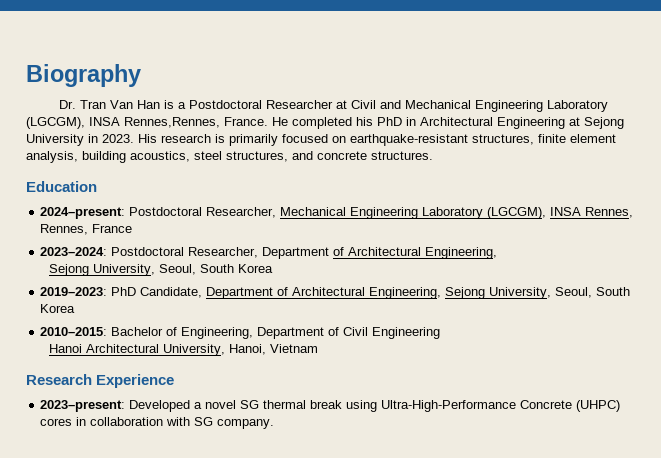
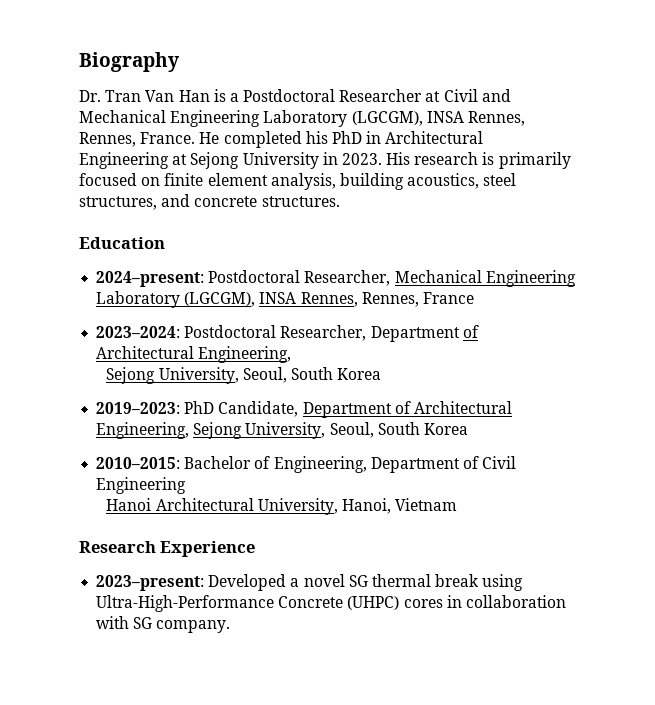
- Dr. Tran Van Han is a Postdoctoral Researcher at Civil and Mechanical Engineering Laboratory (LGCGM), INSA Rennes,Rennes, France.
+ Dr. Tran Van Han is a Postdoctoral Researcher at Civil and Mechanical Engineering Laboratory (LGCGM), INSA Rennes, Rennes, France.
- His research is primarily focused on earthquake-resistant structures, finite element analysis, building acoustics, steel structures, and concrete structures.
+ His research is primarily focused on finite element analysis, building acoustics, steel structures, and concrete structures.

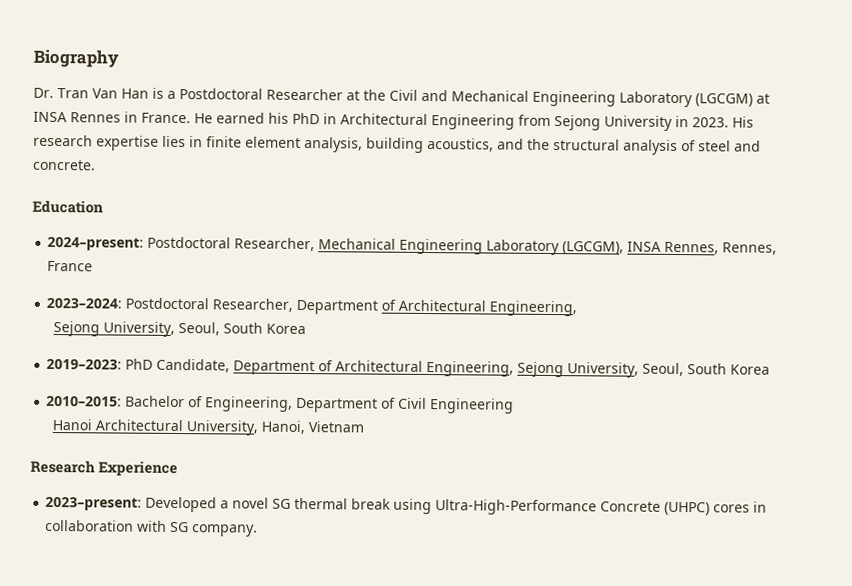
- Dr. Tran Van Han is a Postdoctoral Researcher at Civil and Mechanical Engineering Laboratory (LGCGM), INSA Rennes, Rennes, France.
+ Dr. Tran Van Han is a Postdoctoral Researcher at the Civil and Mechanical Engineering Laboratory (LGCGM) at INSA Rennes in France.
- He completed his PhD in Architectural Engineering at Sejong University in 2023.
+ He earned his PhD in Architectural Engineering from Sejong University in 2023.
- His research is primarily focused on finite element analysis, building acoustics, steel structures, and concrete structures.
+ His research expertise lies in finite element analysis, building acoustics, and the structural analysis of steel and concrete.

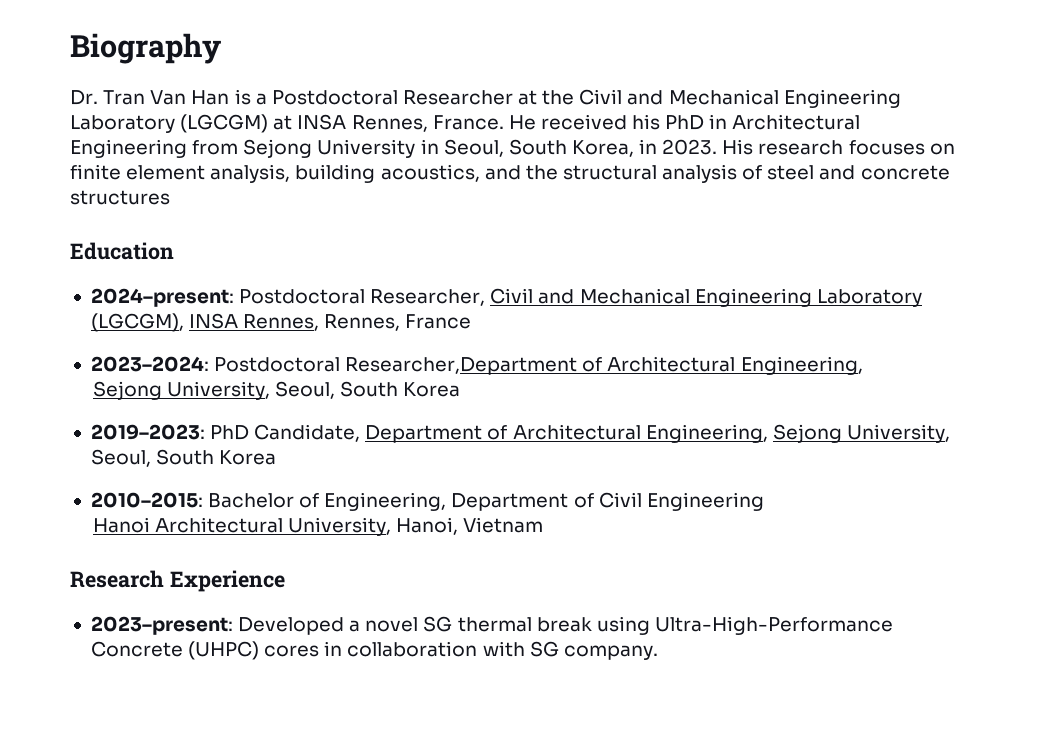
- Dr. Tran Van Han is a Postdoctoral Researcher at the Civil and Mechanical Engineering Laboratory (LGCGM) at INSA Rennes in France.
+ Dr. Tran Van Han is a Postdoctoral Researcher at the Civil and Mechanical Engineering Laboratory (LGCGM) at INSA Rennes, France.
- He earned his PhD in Architectural Engineering from Sejong University in 2023. His research expertise lies in finite element analysis, building acoustics, and the structural analysis of steel and concrete.
+ He received his PhD in Architectural Engineering from Sejong University in Seoul, South Korea, in 2023. His research focuses on finite element analysis, building acoustics, and the structural analysis of steel and concrete structures
- 2024–present: Postdoctoral Researcher, Mechanical Engineering Laboratory (LGCGM), INSA Rennes, Rennes, France
+ 2024–present: Postdoctoral Researcher, Civil and Mechanical Engineering Laboratory (LGCGM), INSA Rennes, Rennes, France
- 2023–2024: Postdoctoral Researcher, Department of Architectural Engineering,
+ 2023–2024: Postdoctoral Researcher,Department of Architectural Engineering,

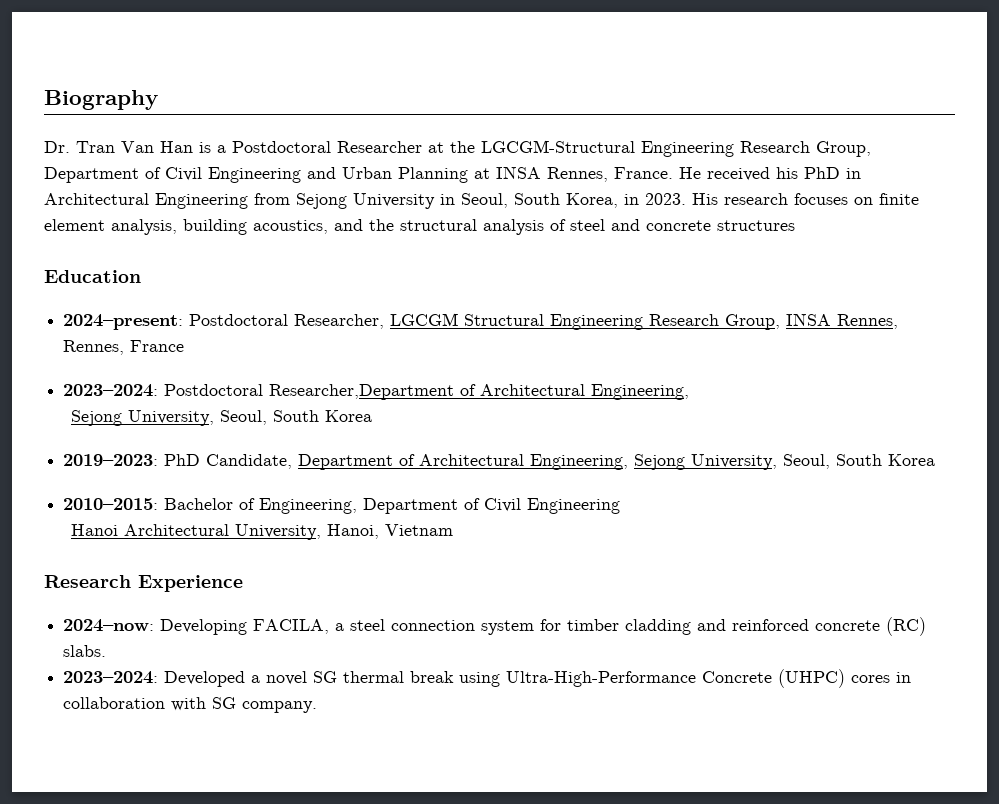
- Dr. Tran Van Han is a Postdoctoral Researcher at the Civil and Mechanical Engineering Laboratory (LGCGM) at INSA Rennes, France.
+ Dr. Tran Van Han is a Postdoctoral Researcher at the LGCGM-Structural Engineering Research Group, Department of Civil Engineering and Urban Planning at INSA Rennes, France.
- 2024–present: Postdoctoral Researcher, Civil and Mechanical Engineering Laboratory (LGCGM), INSA Rennes, Rennes, France
+ 2024–present: Postdoctoral Researcher, LGCGM Structural Engineering Research Group, INSA Rennes, Rennes, France
- 2023–present: Developed a novel SG thermal break using Ultra-High-Performance Concrete (UHPC) cores in collaboration with SG company.
+ 2024–now: Developing FACILA, a steel connection system for timber cladding and reinforced concrete (RC) slabs.
+ 2023–2024: Developed a novel SG thermal break using Ultra-High-Performance Concrete (UHPC) cores in collaboration with SG company.

